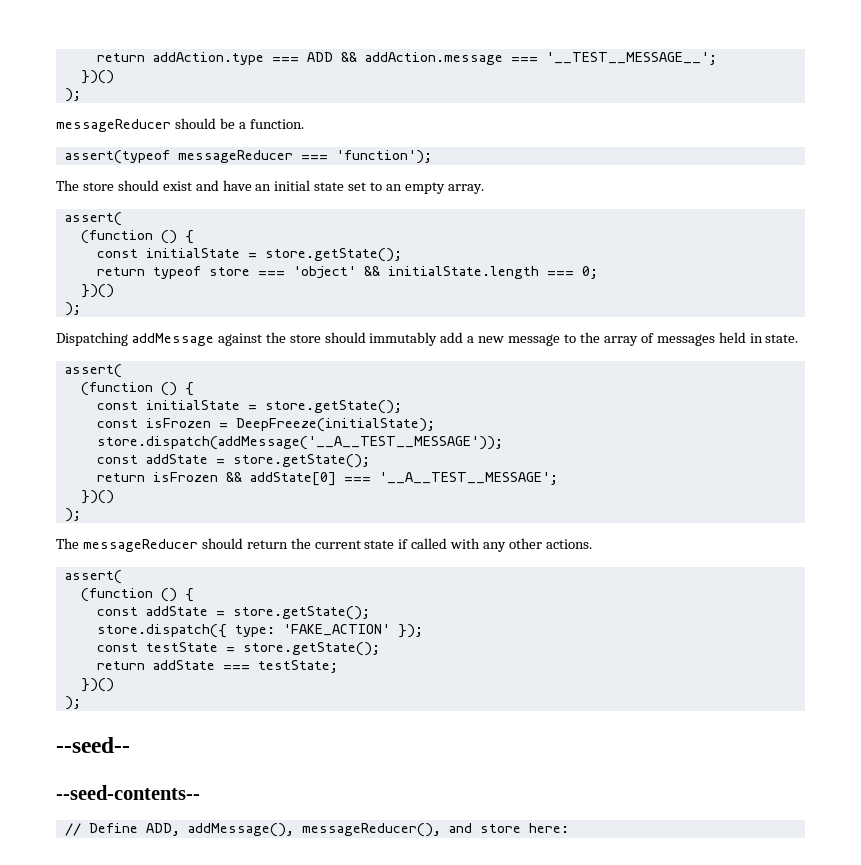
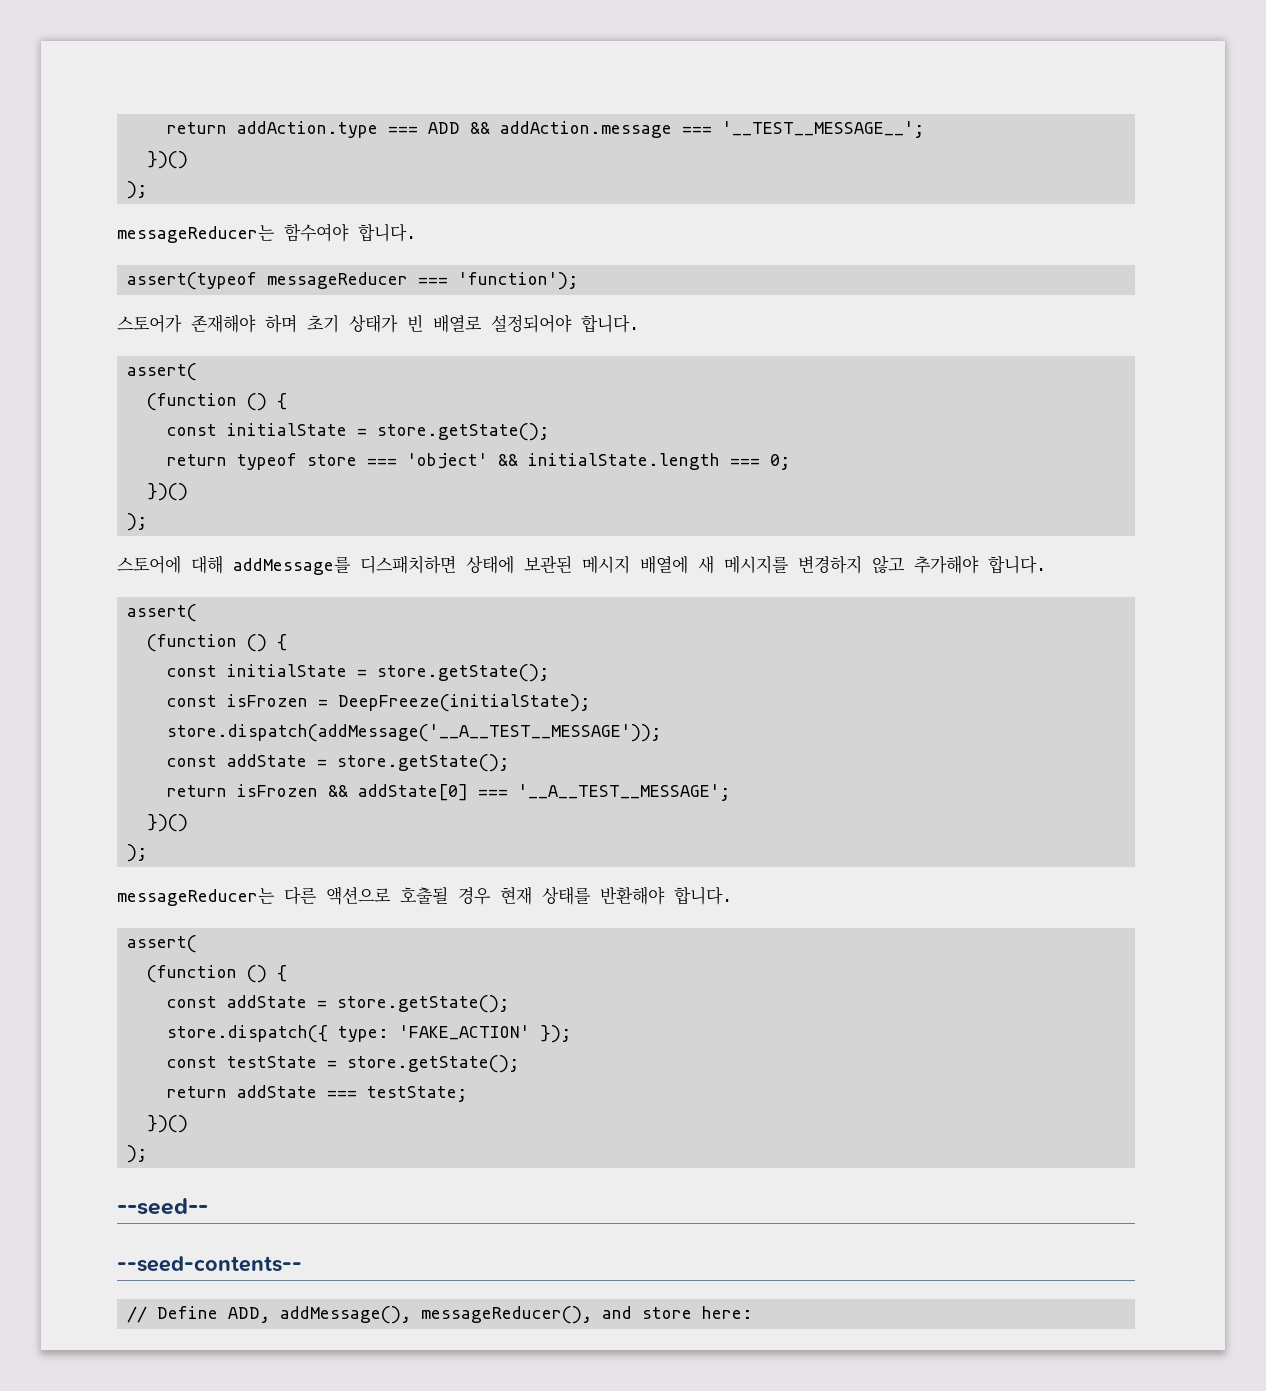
- messageReducer should be a function.
+ messageReducer는 함수여야 합니다.
- The store should exist and have an initial state set to an empty array.
+ 스토어가 존재해야 하며 초기 상태가 빈 배열로 설정되어야 합니다.
- Dispatching addMessage against the store should immutably add a new message to the array of messages held in state.
+ 스토어에 대해 addMessage를 디스패치하면 상태에 보관된 메시지 배열에 새 메시지를 변경하지 않고 추가해야 합니다.
- The messageReducer should return the current state if called with any other actions.
+ messageReducer는 다른 액션으로 호출될 경우 현재 상태를 반환해야 합니다.

